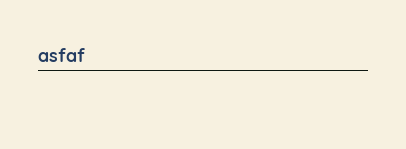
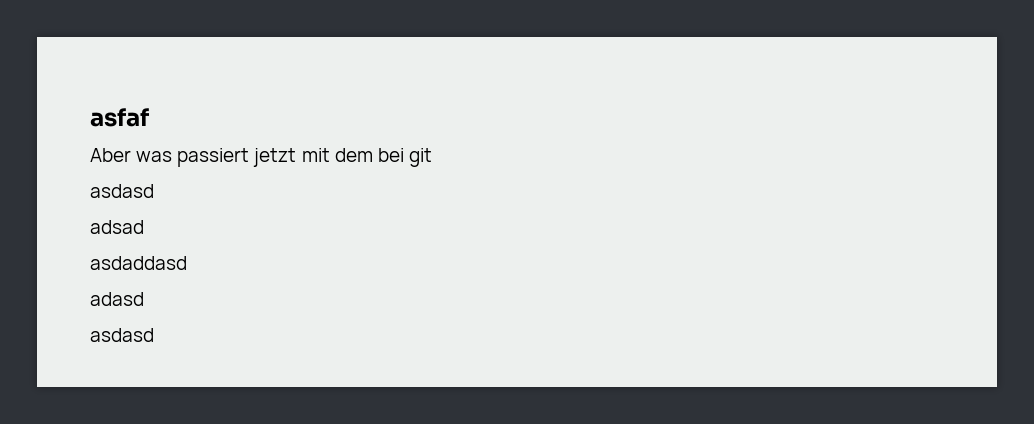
+ Aber was passiert jetzt mit dem bei git
+ asdasd
+ adsad
+ asdaddasd
+ adasd
+ asdasd

